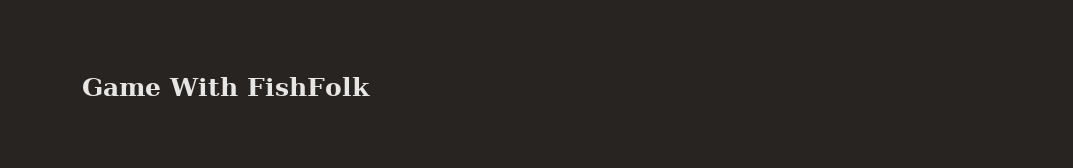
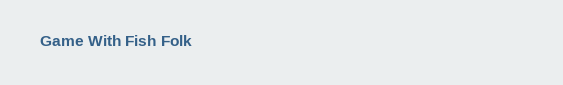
- Game With FishFolk
+ Game With Fish Folk

